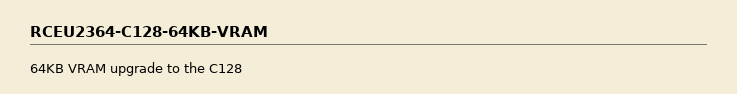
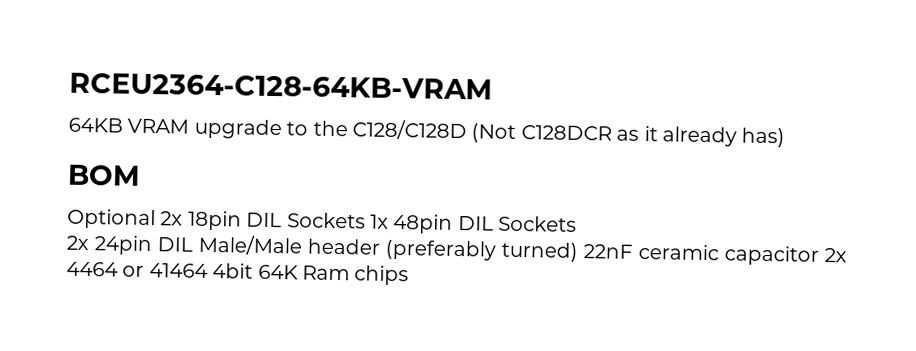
- 64KB VRAM upgrade to the C128
+ 64KB VRAM upgrade to the C128/C128D (Not C128DCR as it already has)
+ BOM
+ Optional 2x 18pin DIL Sockets 1x 48pin DIL Sockets
+ 2x 24pin DIL Male/Male header (preferably turned) 22nF ceramic capacitor 2x 4464 or 41464 4bit 64K Ram chips

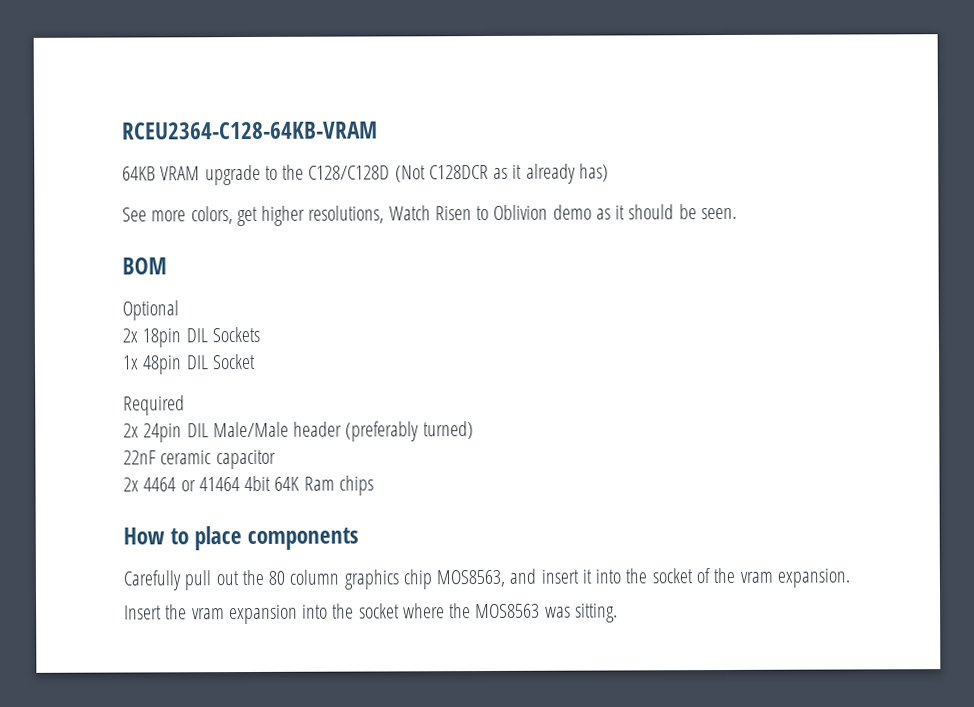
+ See more colors, get higher resolutions, Watch Risen to Oblivion demo as it should be seen.
- Optional 2x 18pin DIL Sockets 1x 48pin DIL Sockets
+ Optional
+ 2x 18pin DIL Sockets
+ 1x 48pin DIL Socket
+ Required
- 2x 24pin DIL Male/Male header (preferably turned) 22nF ceramic capacitor 2x 4464 or 41464 4bit 64K Ram chips
+ 2x 24pin DIL Male/Male header (preferably turned)
+ 22nF ceramic capacitor
+ 2x 4464 or 41464 4bit 64K Ram chips
+ How to place components
+ Carefully pull out the 80 column graphics chip MOS8563, and insert it into the socket of the vram expansion.
+ Insert the vram expansion into the socket where the MOS8563 was sitting.

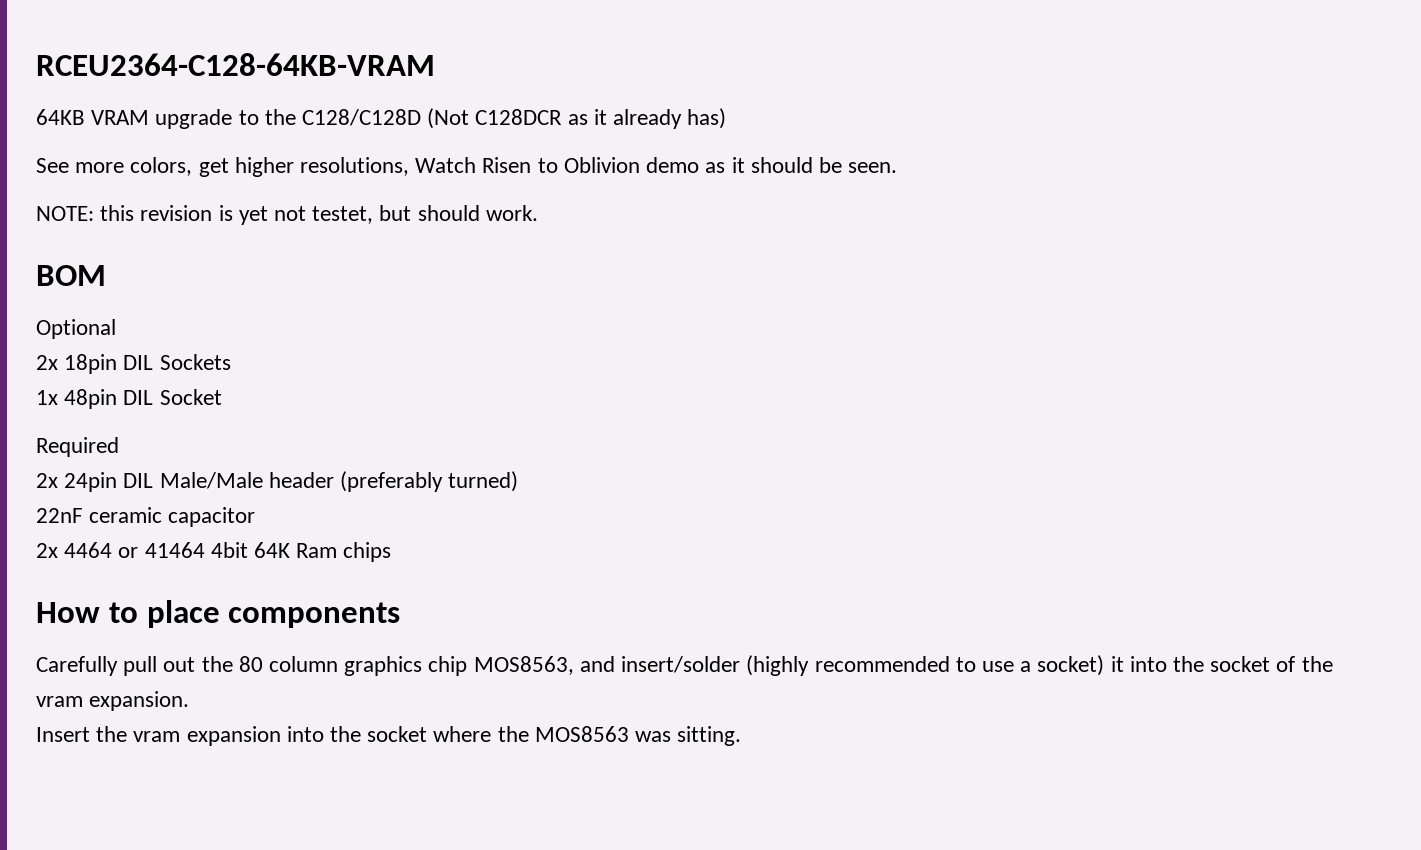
+ NOTE: this revision is yet not testet, but should work.
- Carefully pull out the 80 column graphics chip MOS8563, and insert it into the socket of the vram expansion.
+ Carefully pull out the 80 column graphics chip MOS8563, and insert/solder (highly recommended to use a socket) it into the socket of the vram expansion.

